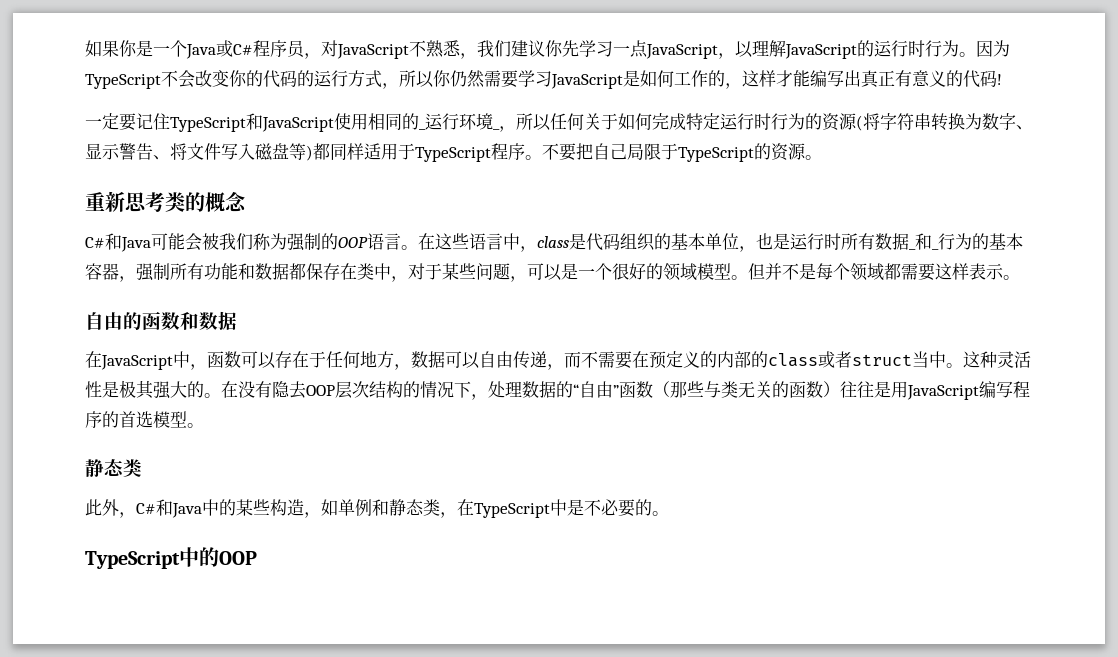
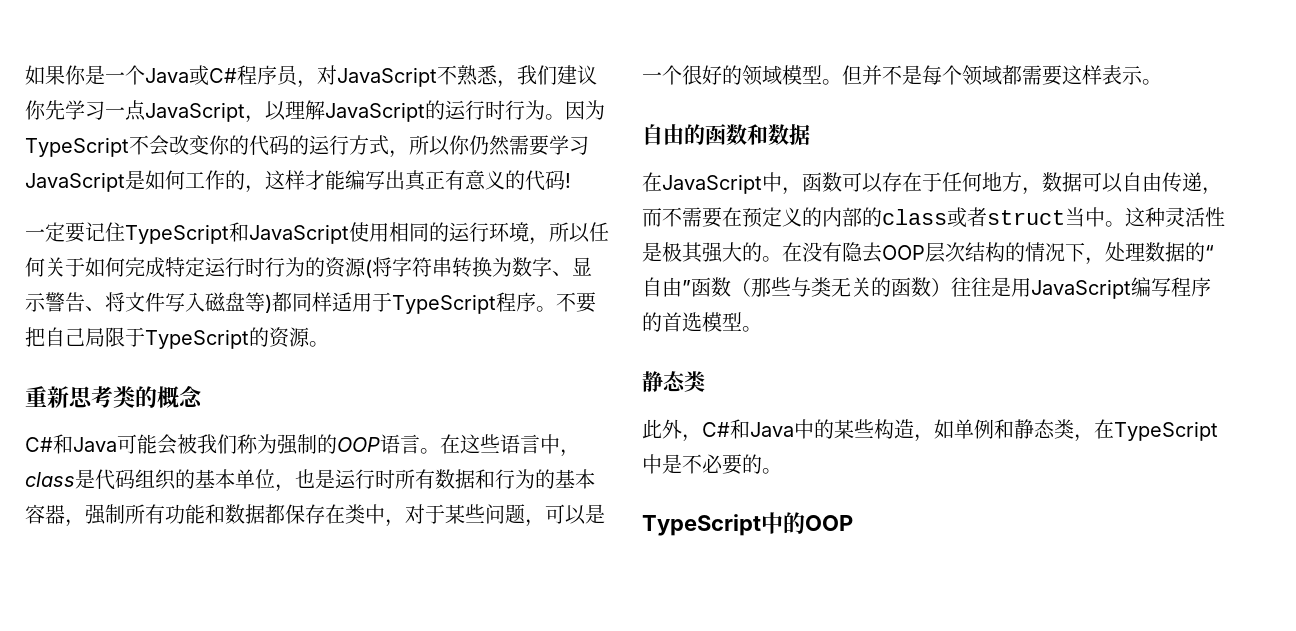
- 一定要记住TypeScript和JavaScript使用相同的_运行环境_，所以任何关于如何完成特定运行时行为的资源(将字符串转换为数字、显示警告、将文件写入磁盘等)都同样适用于TypeScript程序。
+ 一定要记住TypeScript和JavaScript使用相同的运行环境，所以任何关于如何完成特定运行时行为的资源(将字符串转换为数字、显示警告、将文件写入磁盘等)都同样适用于TypeScript程序。
- 在这些语言中，class是代码组织的基本单位，也是运行时所有数据_和_行为的基本容器，强制所有功能和数据都保存在类中，对于某些问题，可以是一个很好的领域模型。
+ 在这些语言中，class是代码组织的基本单位，也是运行时所有数据和行为的基本容器，强制所有功能和数据都保存在类中，对于某些问题，可以是一个很好的领域模型。

